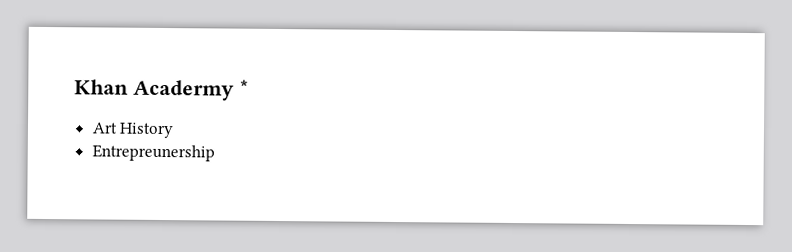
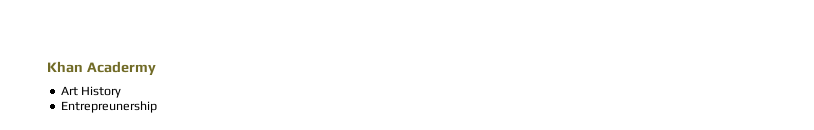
- Khan Acadermy *
+ Khan Acadermy

